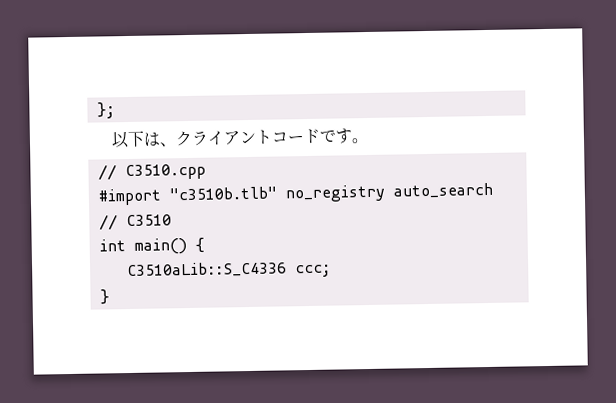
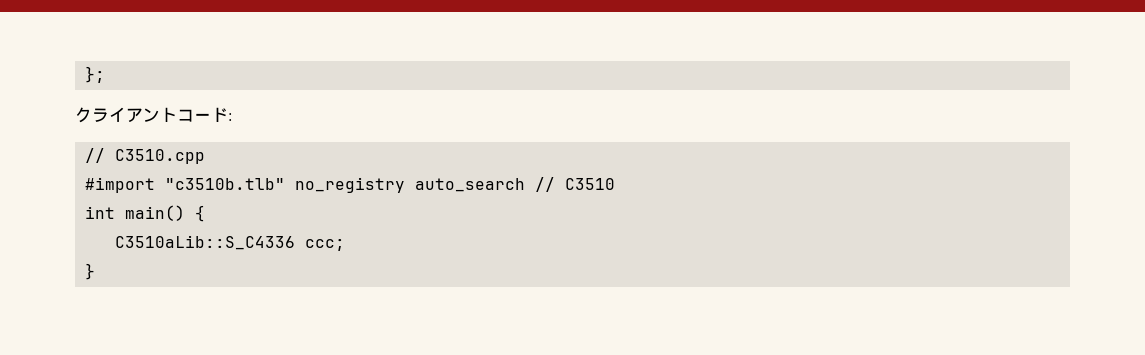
- 以下は、クライアントコードです。
+ クライアントコード:

